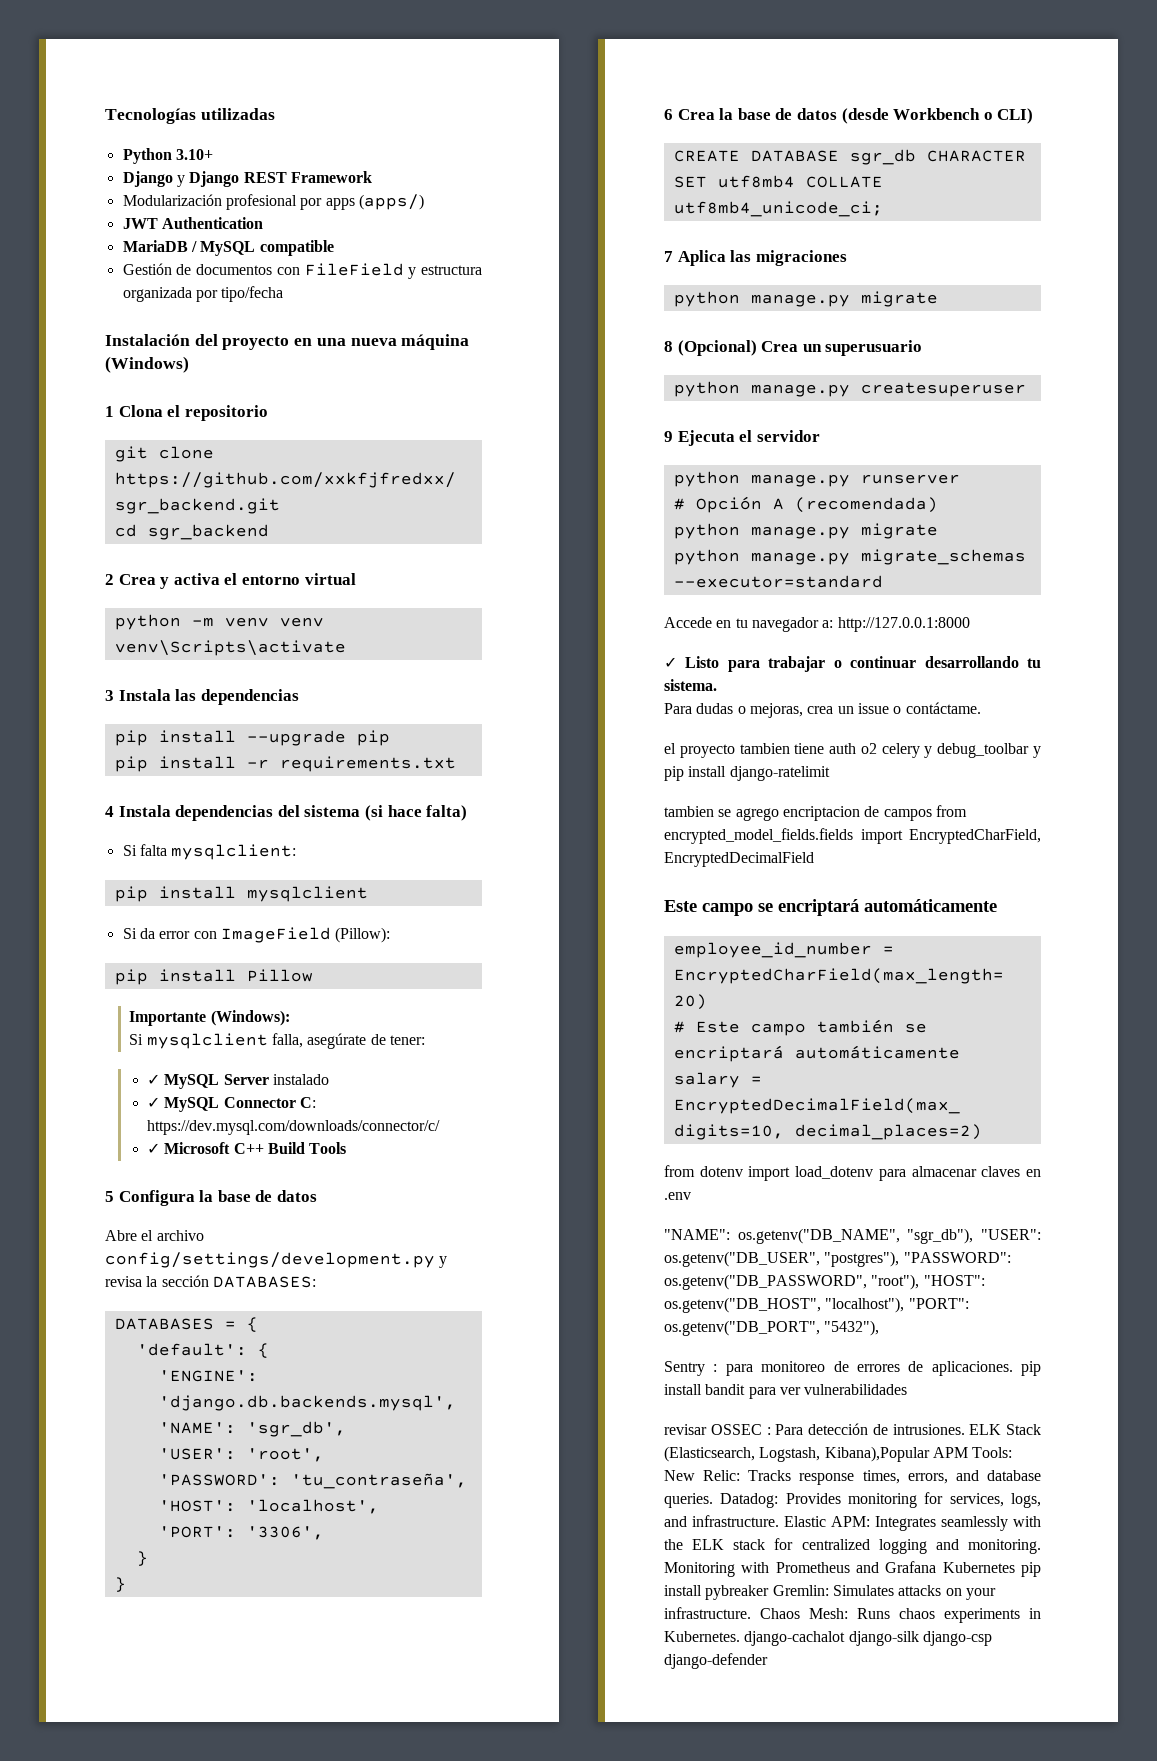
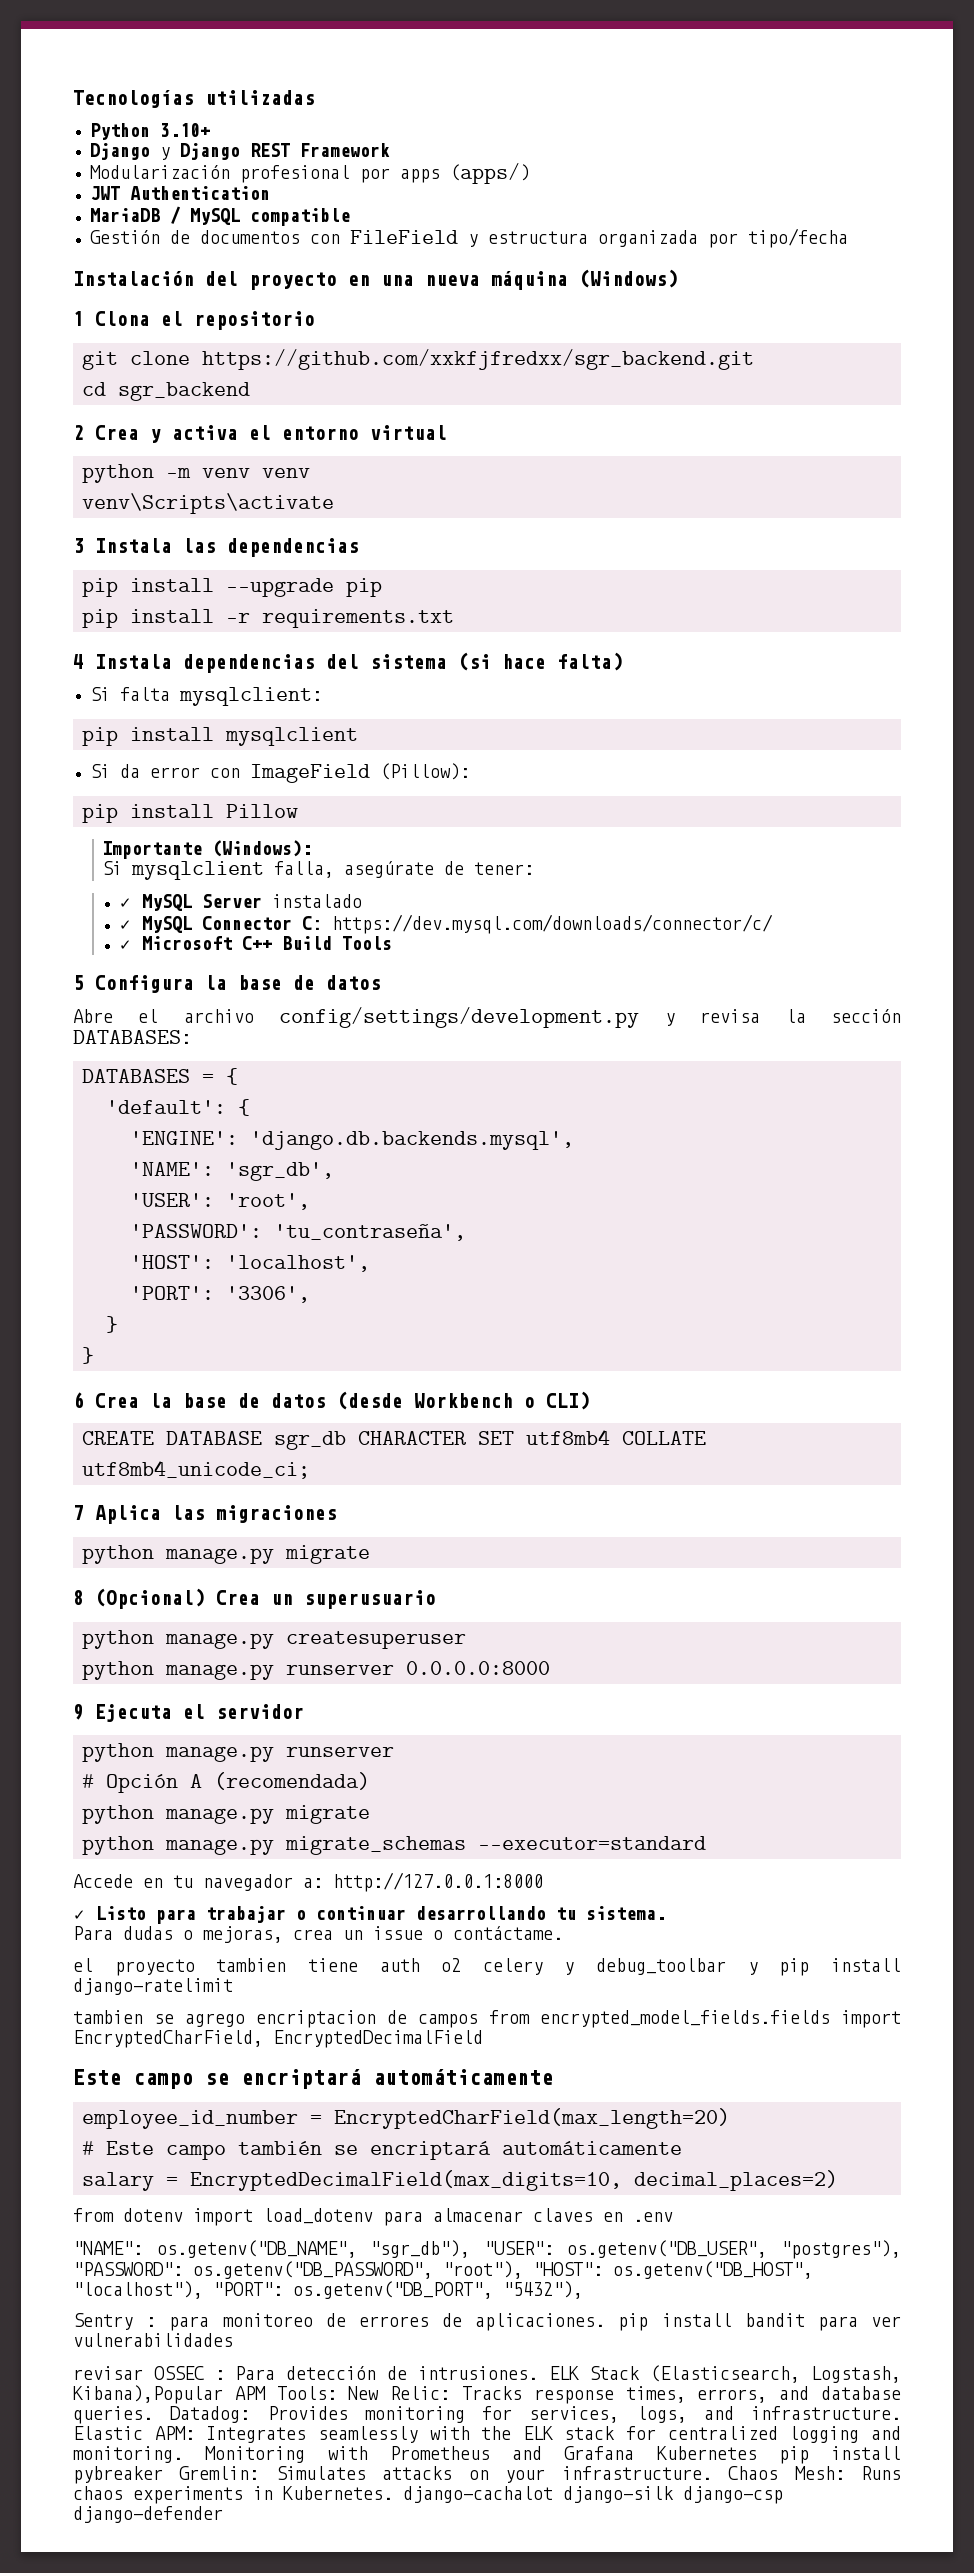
+ python manage.py runserver 0.0.0.0:8000

